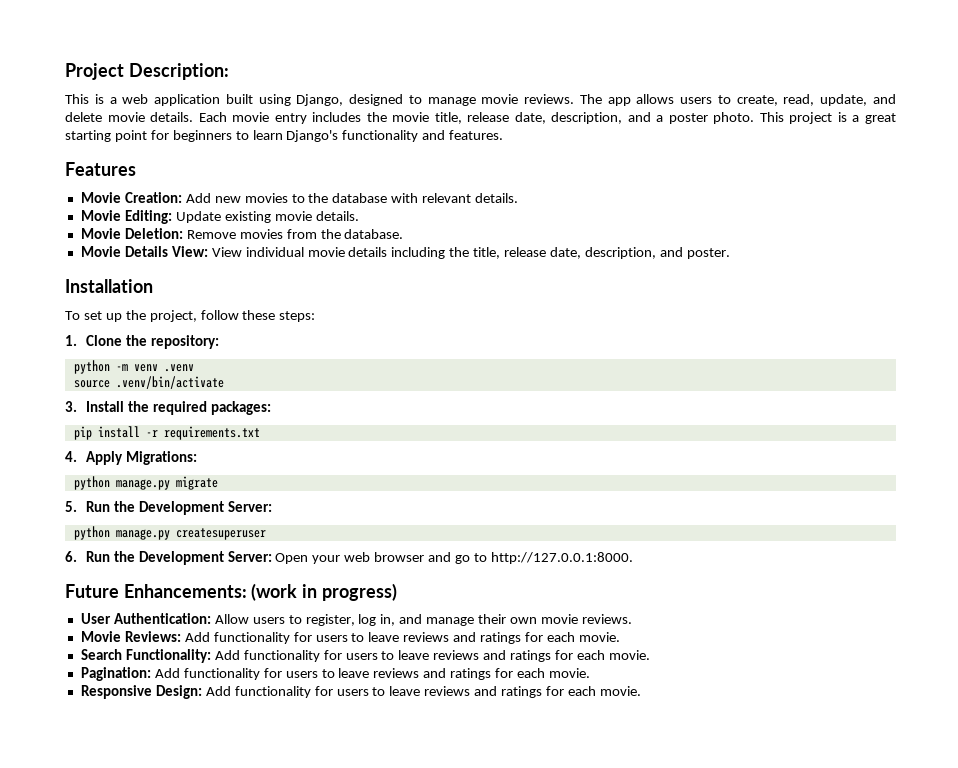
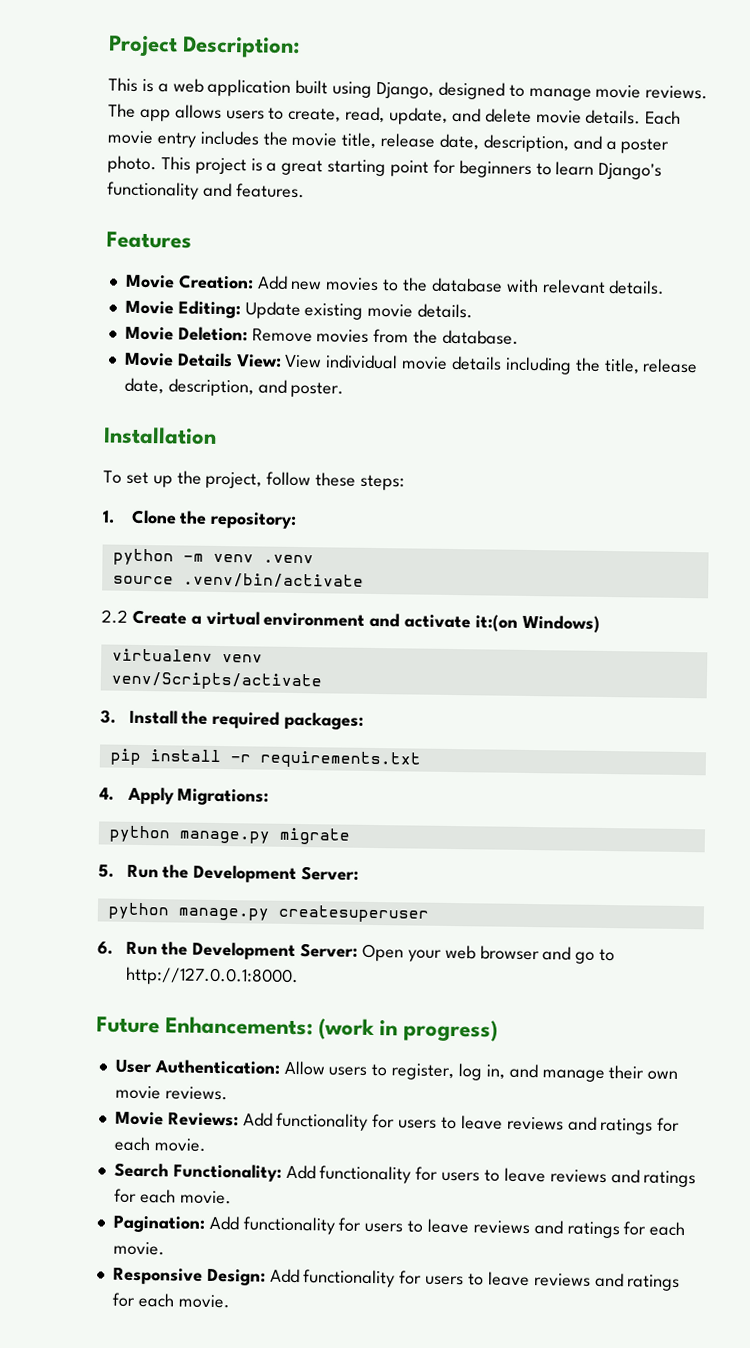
+ 2.2 Create a virtual environment and activate it:(on Windows)
+ virtualenv venv
+ venv/Scripts/activate

